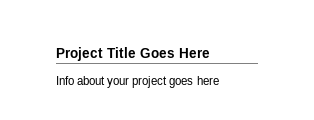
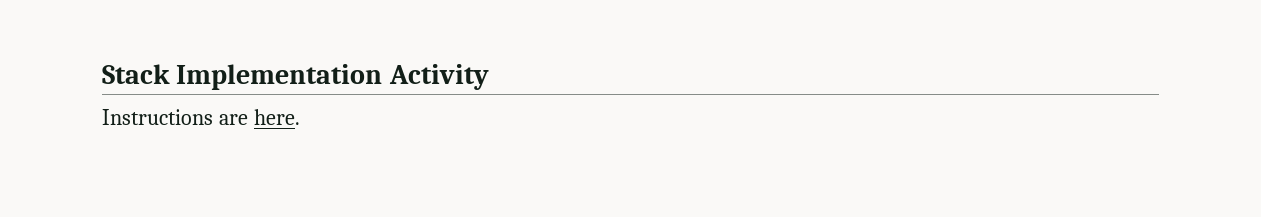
- Project Title Goes Here
- Info about your project goes here
+ Stack Implementation Activity
+ Instructions are here.

